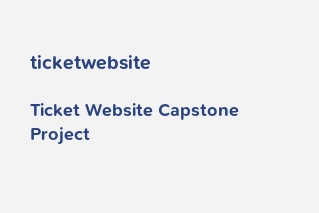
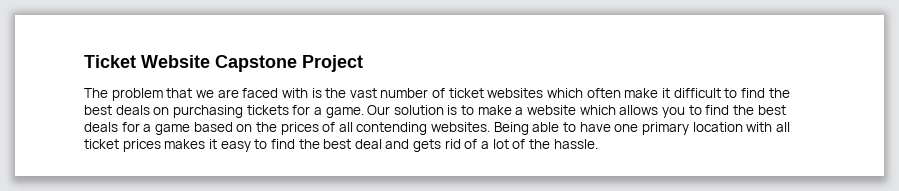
- ticketwebsite
+ The problem that we are faced with is the vast number of ticket websites which often make it difficult to find the best deals on purchasing tickets for a game. Our solution is to make a website which allows you to find the best deals for a game based on the prices of all contending websites. Being able to have one primary location with all ticket prices makes it easy to find the best deal and gets rid of a lot of the hassle.

